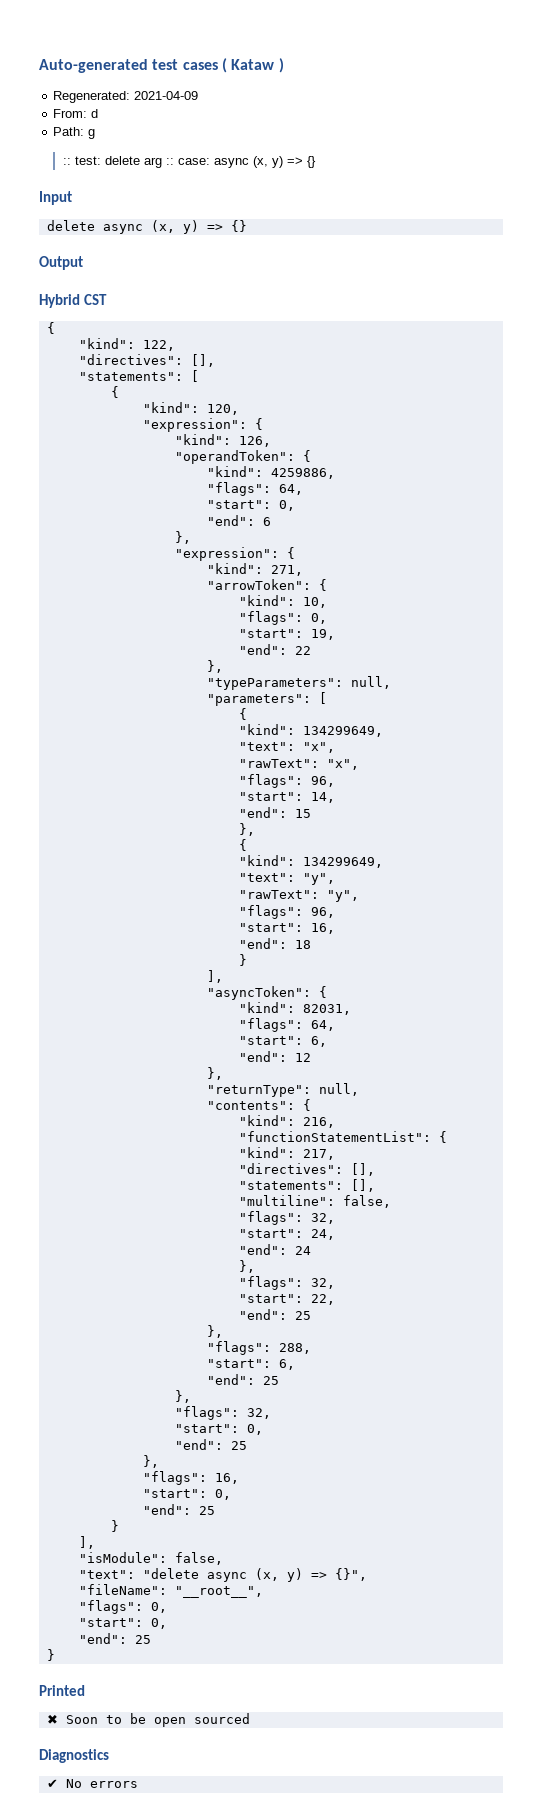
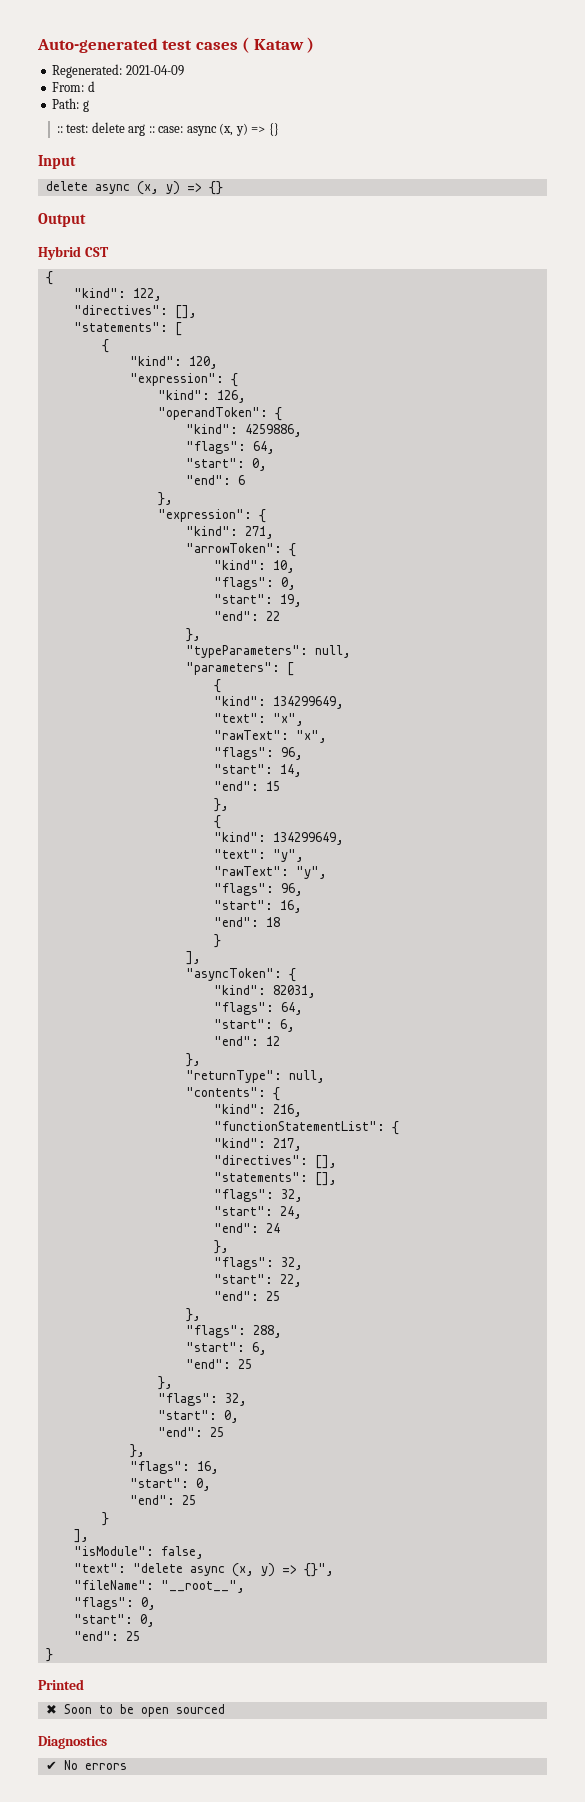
- "multiline": false,

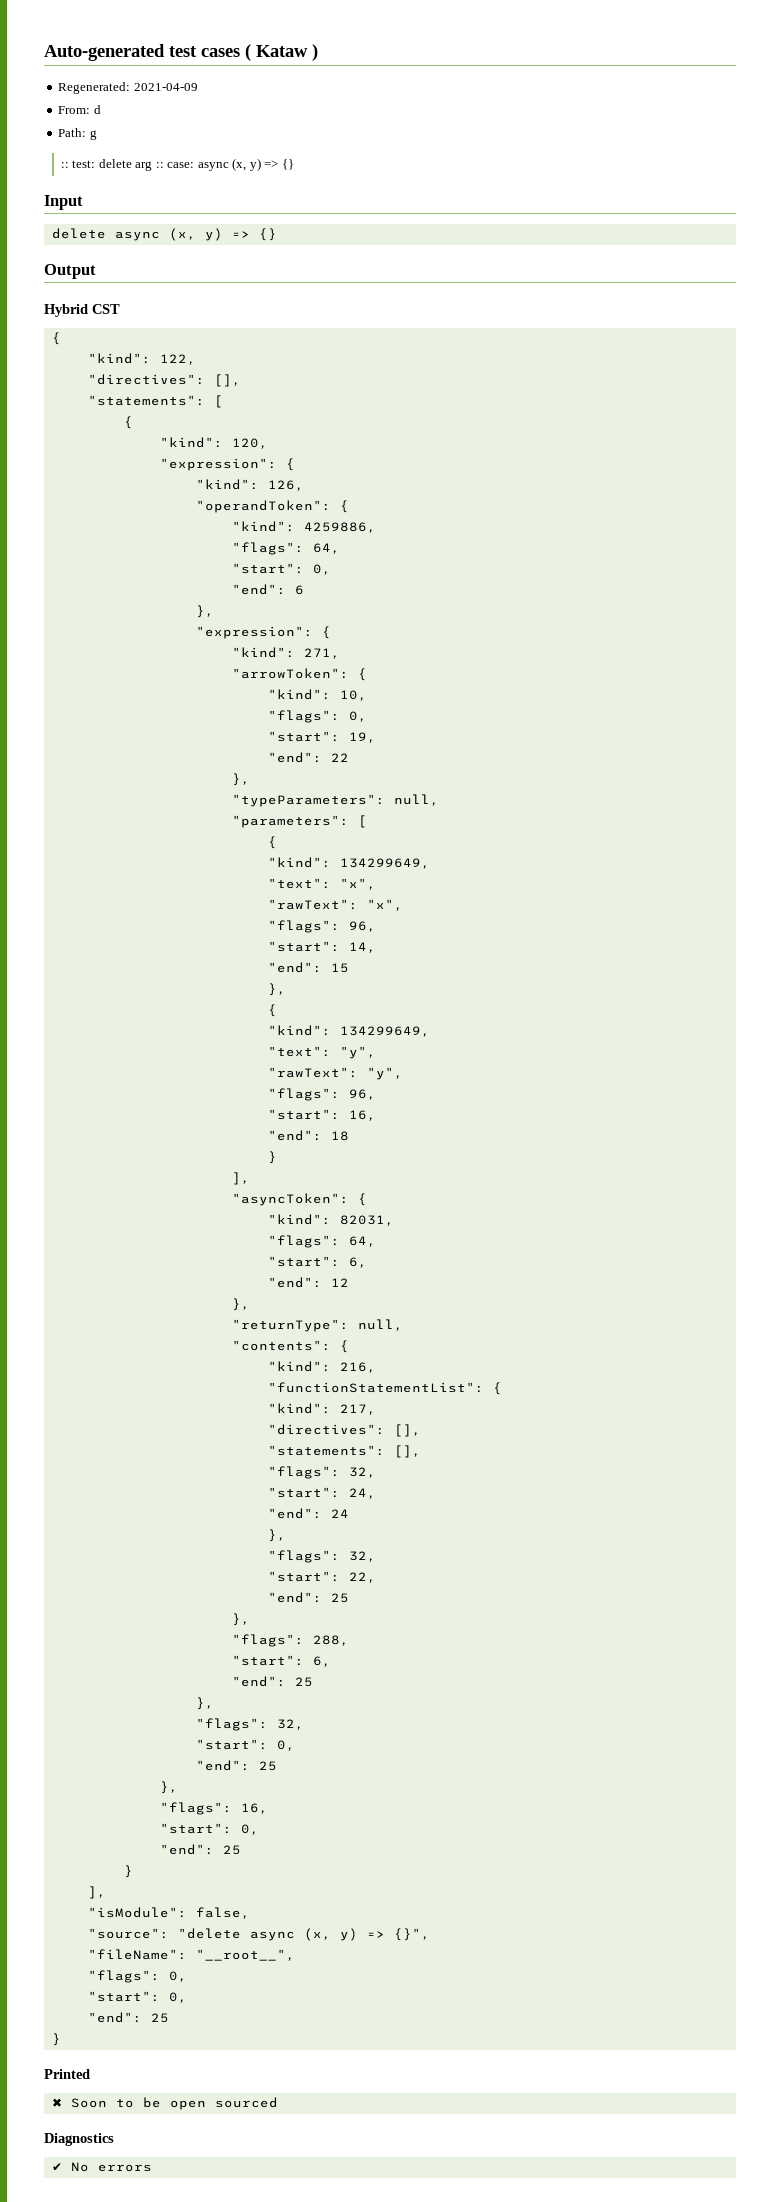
- "text": "delete async (x, y) => {}",
+ "source": "delete async (x, y) => {}",

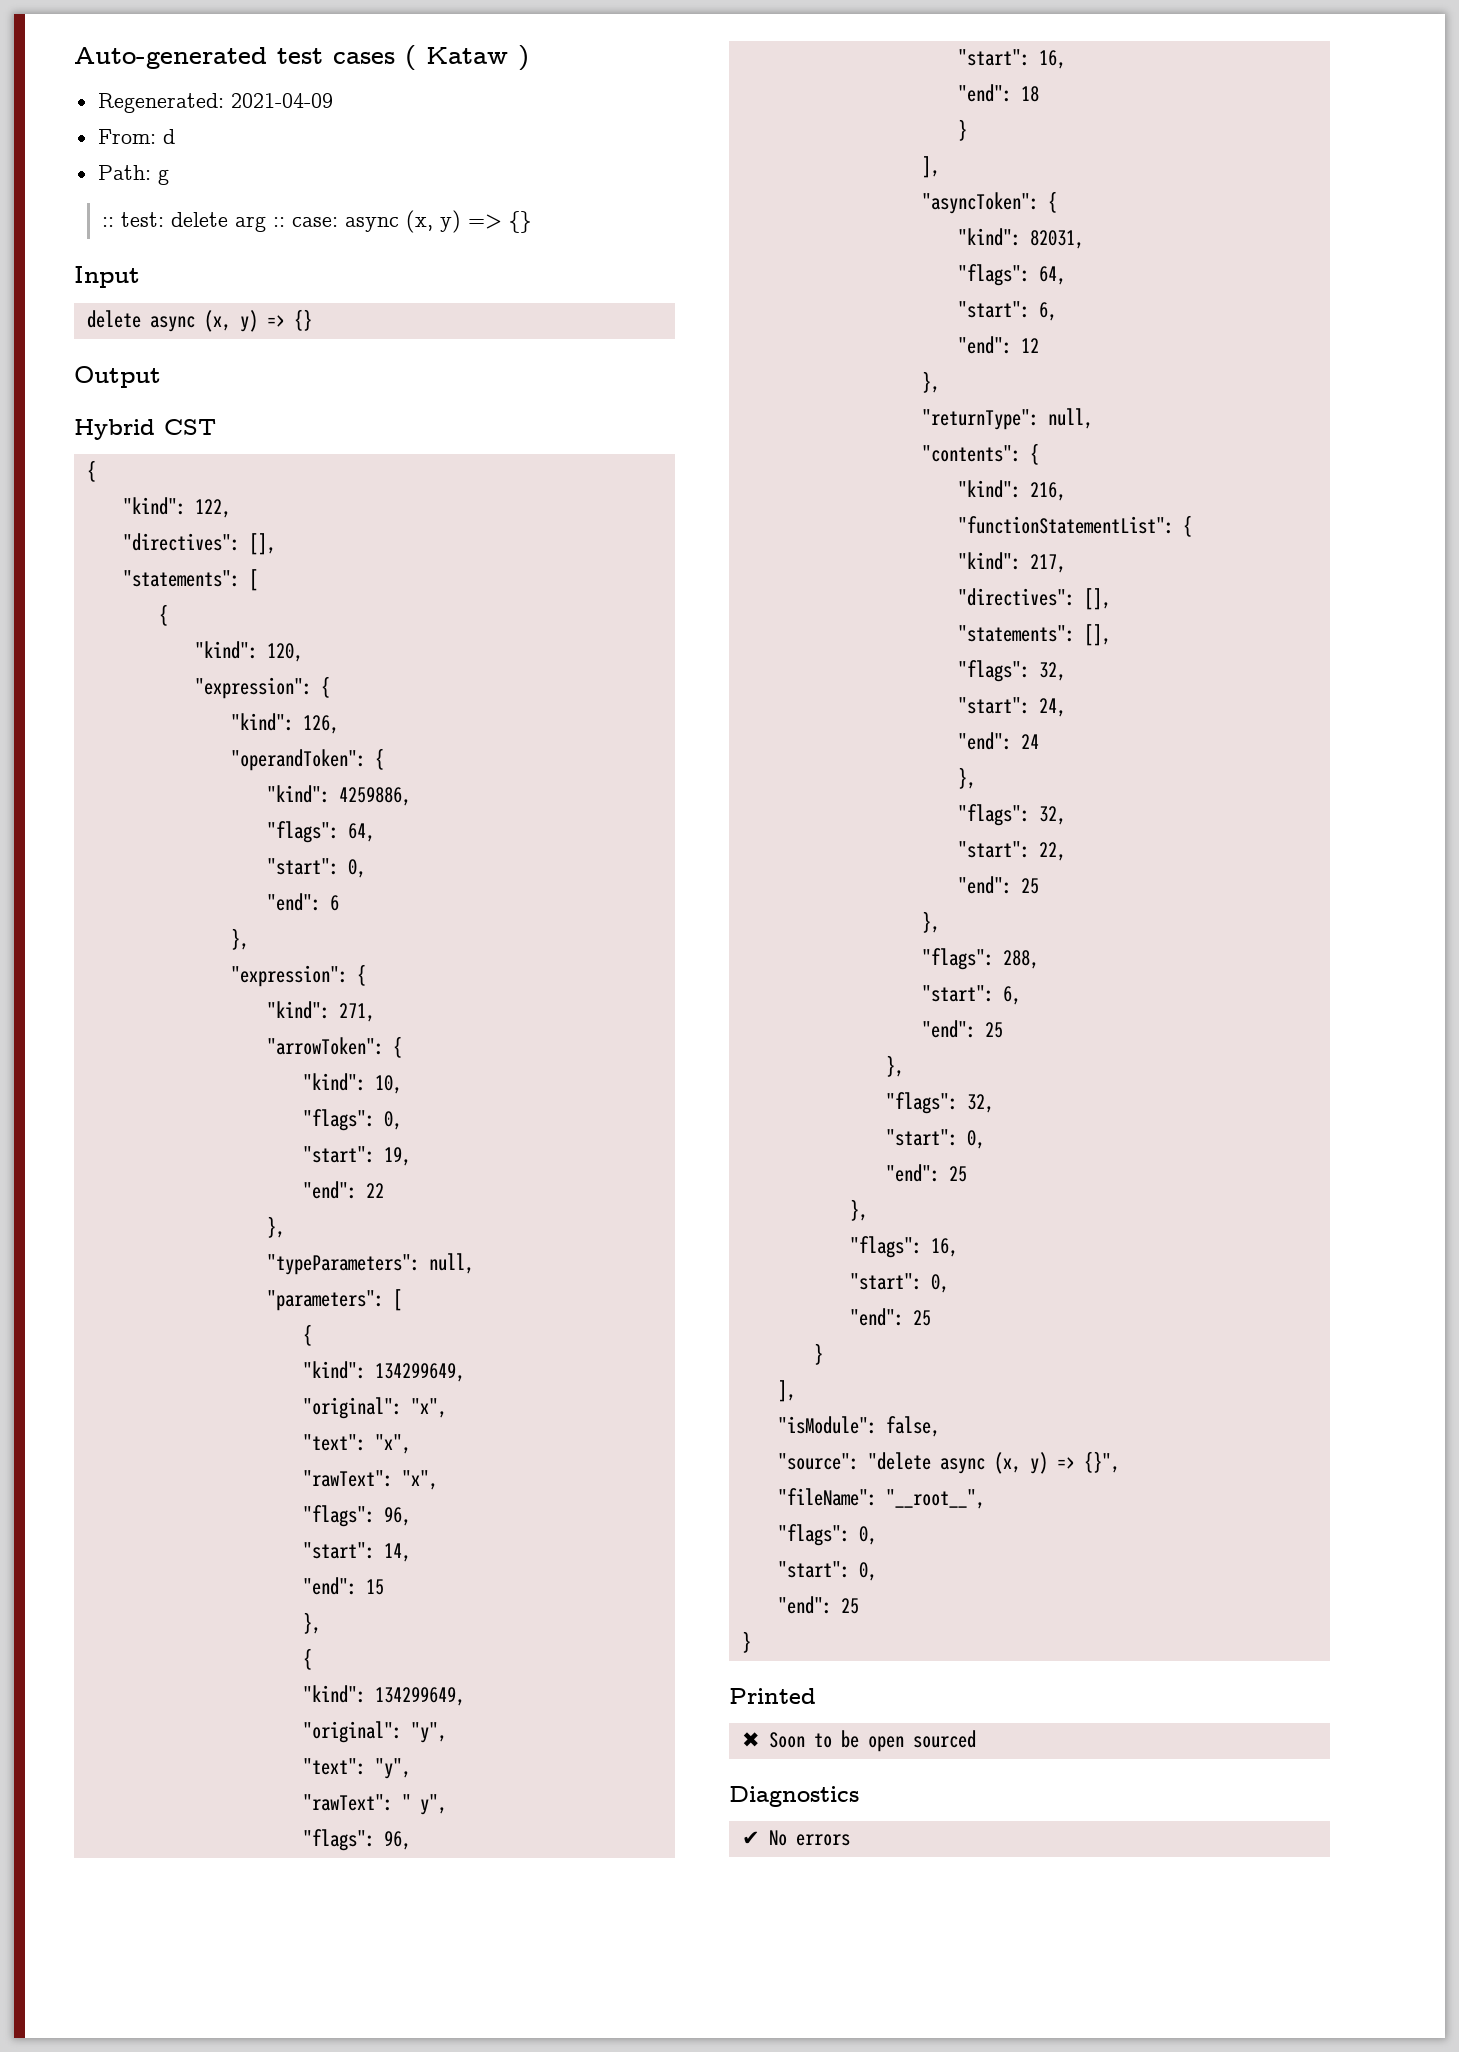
+ "original": "x",
+ "original": "y",
- "rawText": "y",
+ "rawText": " y",

